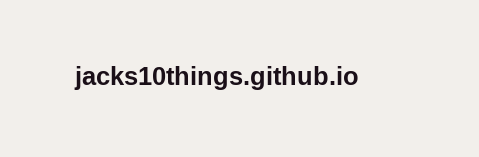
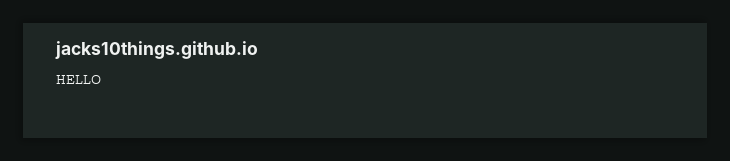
+ HELLO

